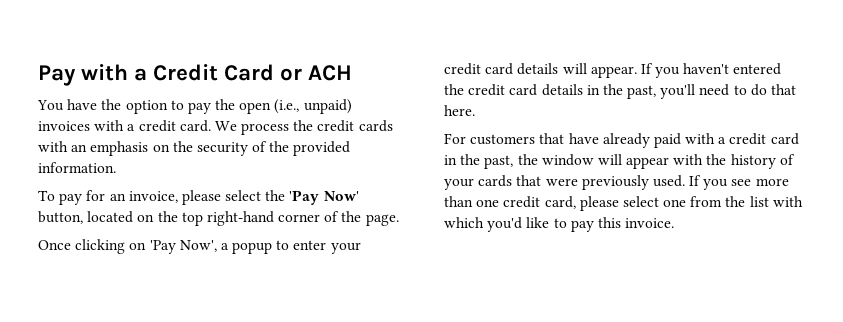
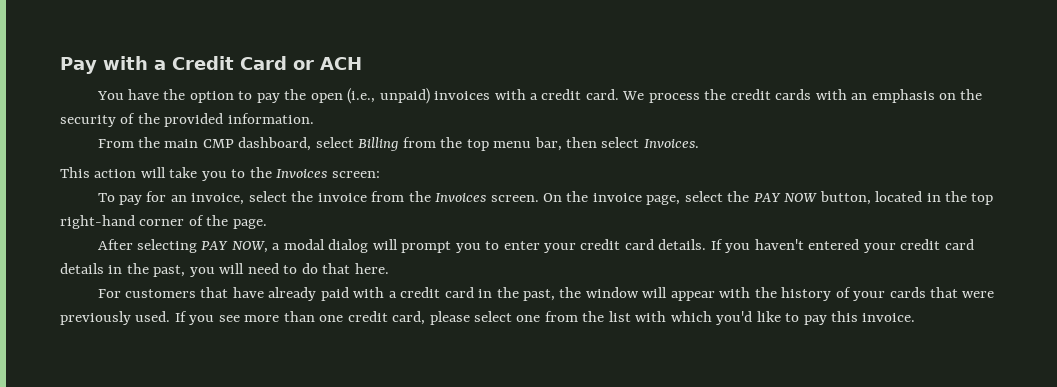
+ From the main CMP dashboard, select Billing from the top menu bar, then select Invoices.
+ This action will take you to the Invoices screen:
- To pay for an invoice, please select the 'Pay Now' button, located on the top right-hand corner of the page.
+ To pay for an invoice, select the invoice from the Invoices screen. On the invoice page, select the PAY NOW button, located in the top right-hand corner of the page.
- Once clicking on 'Pay Now', a popup to enter your credit card details will appear.
+ After selecting PAY NOW, a modal dialog will prompt you to enter your credit card details.
- If you haven't entered the credit card details in the past, you'll need to do that here.
+ If you haven't entered your credit card details in the past, you will need to do that here.

